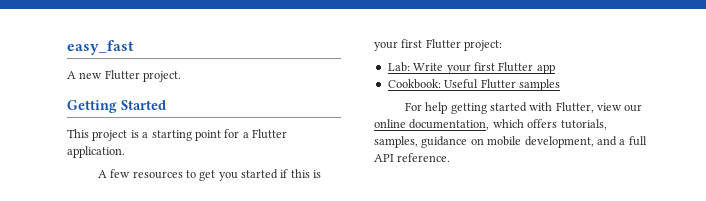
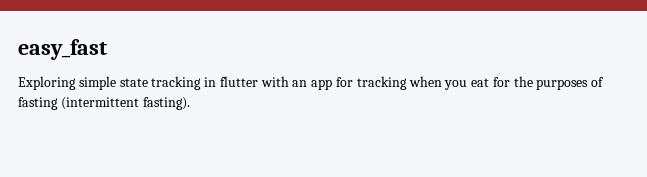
- A new Flutter project.
- Getting Started
- This project is a starting point for a Flutter application.
- A few resources to get you started if this is your first Flutter project:
- Lab: Write your first Flutter app
- Cookbook: Useful Flutter samples
- For help getting started with Flutter, view our online documentation, which offers tutorials, samples, guidance on mobile development, and a full API reference.
+ Exploring simple state tracking in flutter with an app for tracking when you eat for the purposes of fasting (intermittent fasting).

